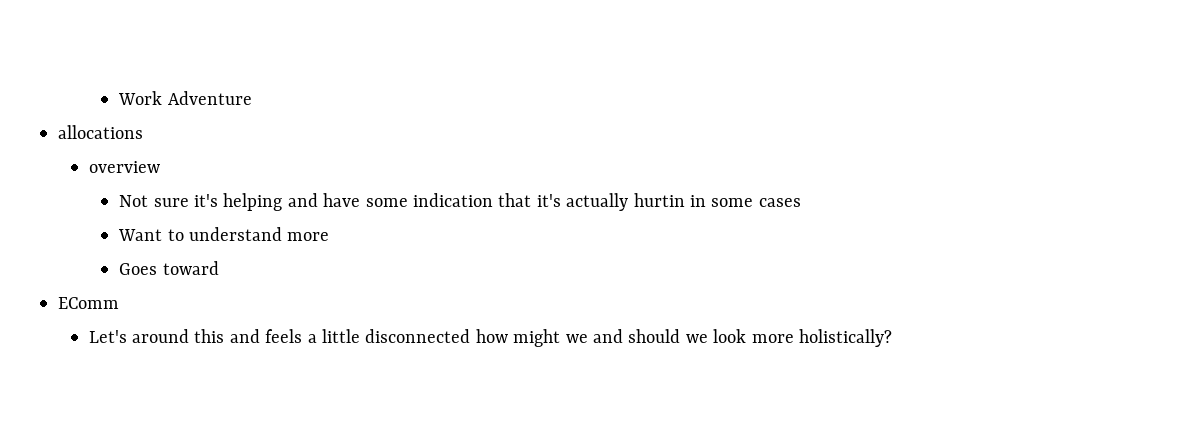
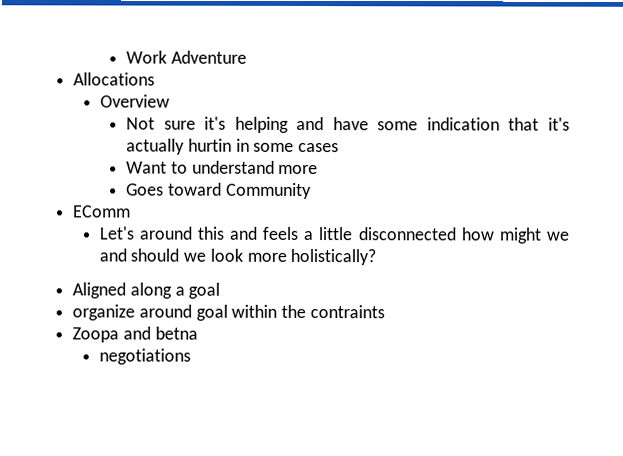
- allocations
- overview
+ Allocations
+ Overview
- Goes toward
+ Goes toward Community
+ Aligned along a goal
+ organize around goal within the contraints
+ Zoopa and betna
+ negotiations

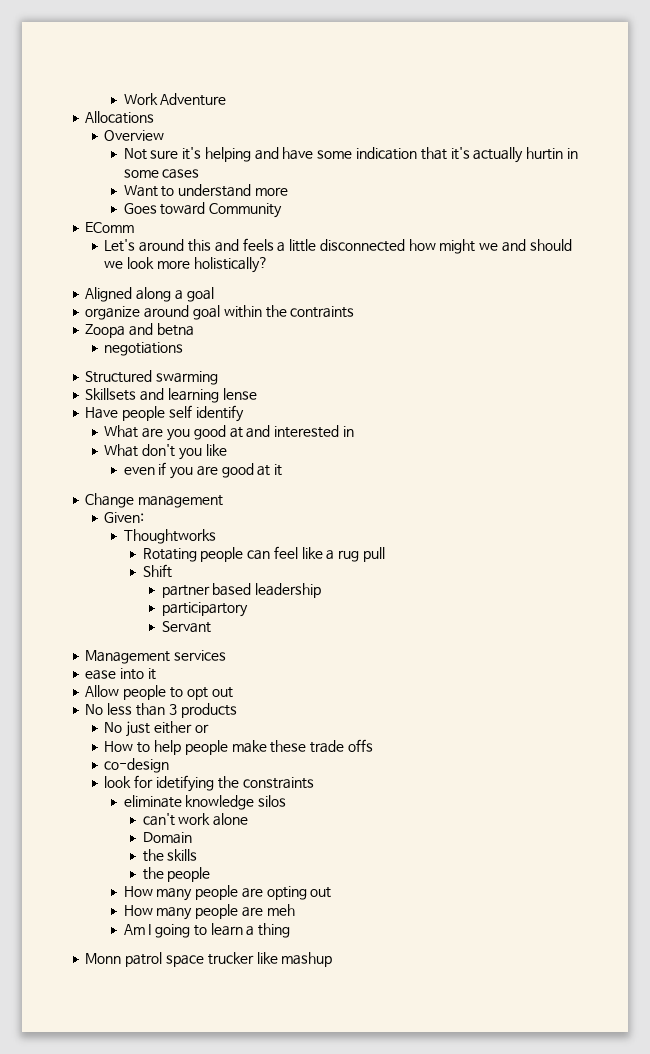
+ Structured swarming
+ Skillsets and learning lense
+ Have people self identify
+ What are you good at and interested in
+ What don't you like
+ even if you are good at it
+ Change management
+ Given:
+ Thoughtworks
+ Rotating people can feel like a rug pull
+ Shift
+ partner based leadership
+ participartory
+ Servant
+ Management services
+ ease into it
+ Allow people to opt out
+ No less than 3 products
+ No just either or
+ How to help people make these trade offs
+ co-design
+ look for idetifying the constraints
+ eliminate knowledge silos
+ can't work alone
+ Domain
+ the skills
+ the people
+ How many people are opting out
+ How many people are meh
+ Am I going to learn a thing
+ Monn patrol space trucker like mashup

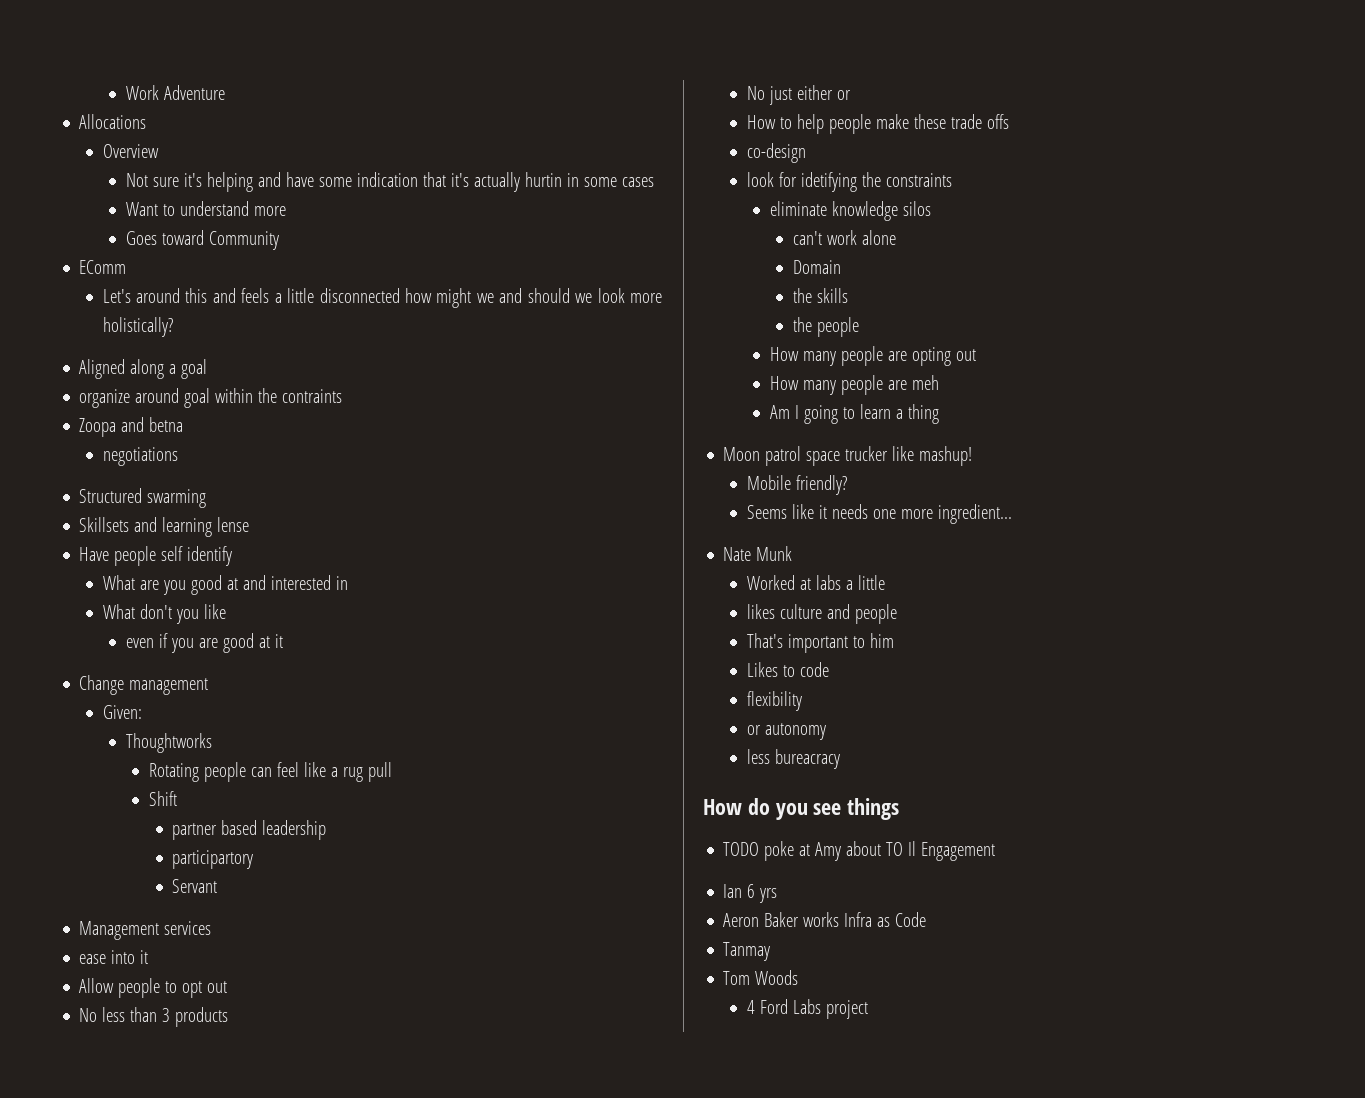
- Monn patrol space trucker like mashup
+ Moon patrol space trucker like mashup!
+ Mobile friendly?
+ Seems like it needs one more ingredient...
+ Nate Munk
+ Worked at labs a little
+ likes culture and people
+ That's important to him
+ Likes to code
+ flexibility
+ or autonomy
+ less bureacracy
+ How do you see things
+ TODO poke at Amy about TO Il Engagement
+ Ian 6 yrs
+ Aeron Baker works Infra as Code
+ Tanmay
+ Tom Woods
+ 4 Ford Labs project

